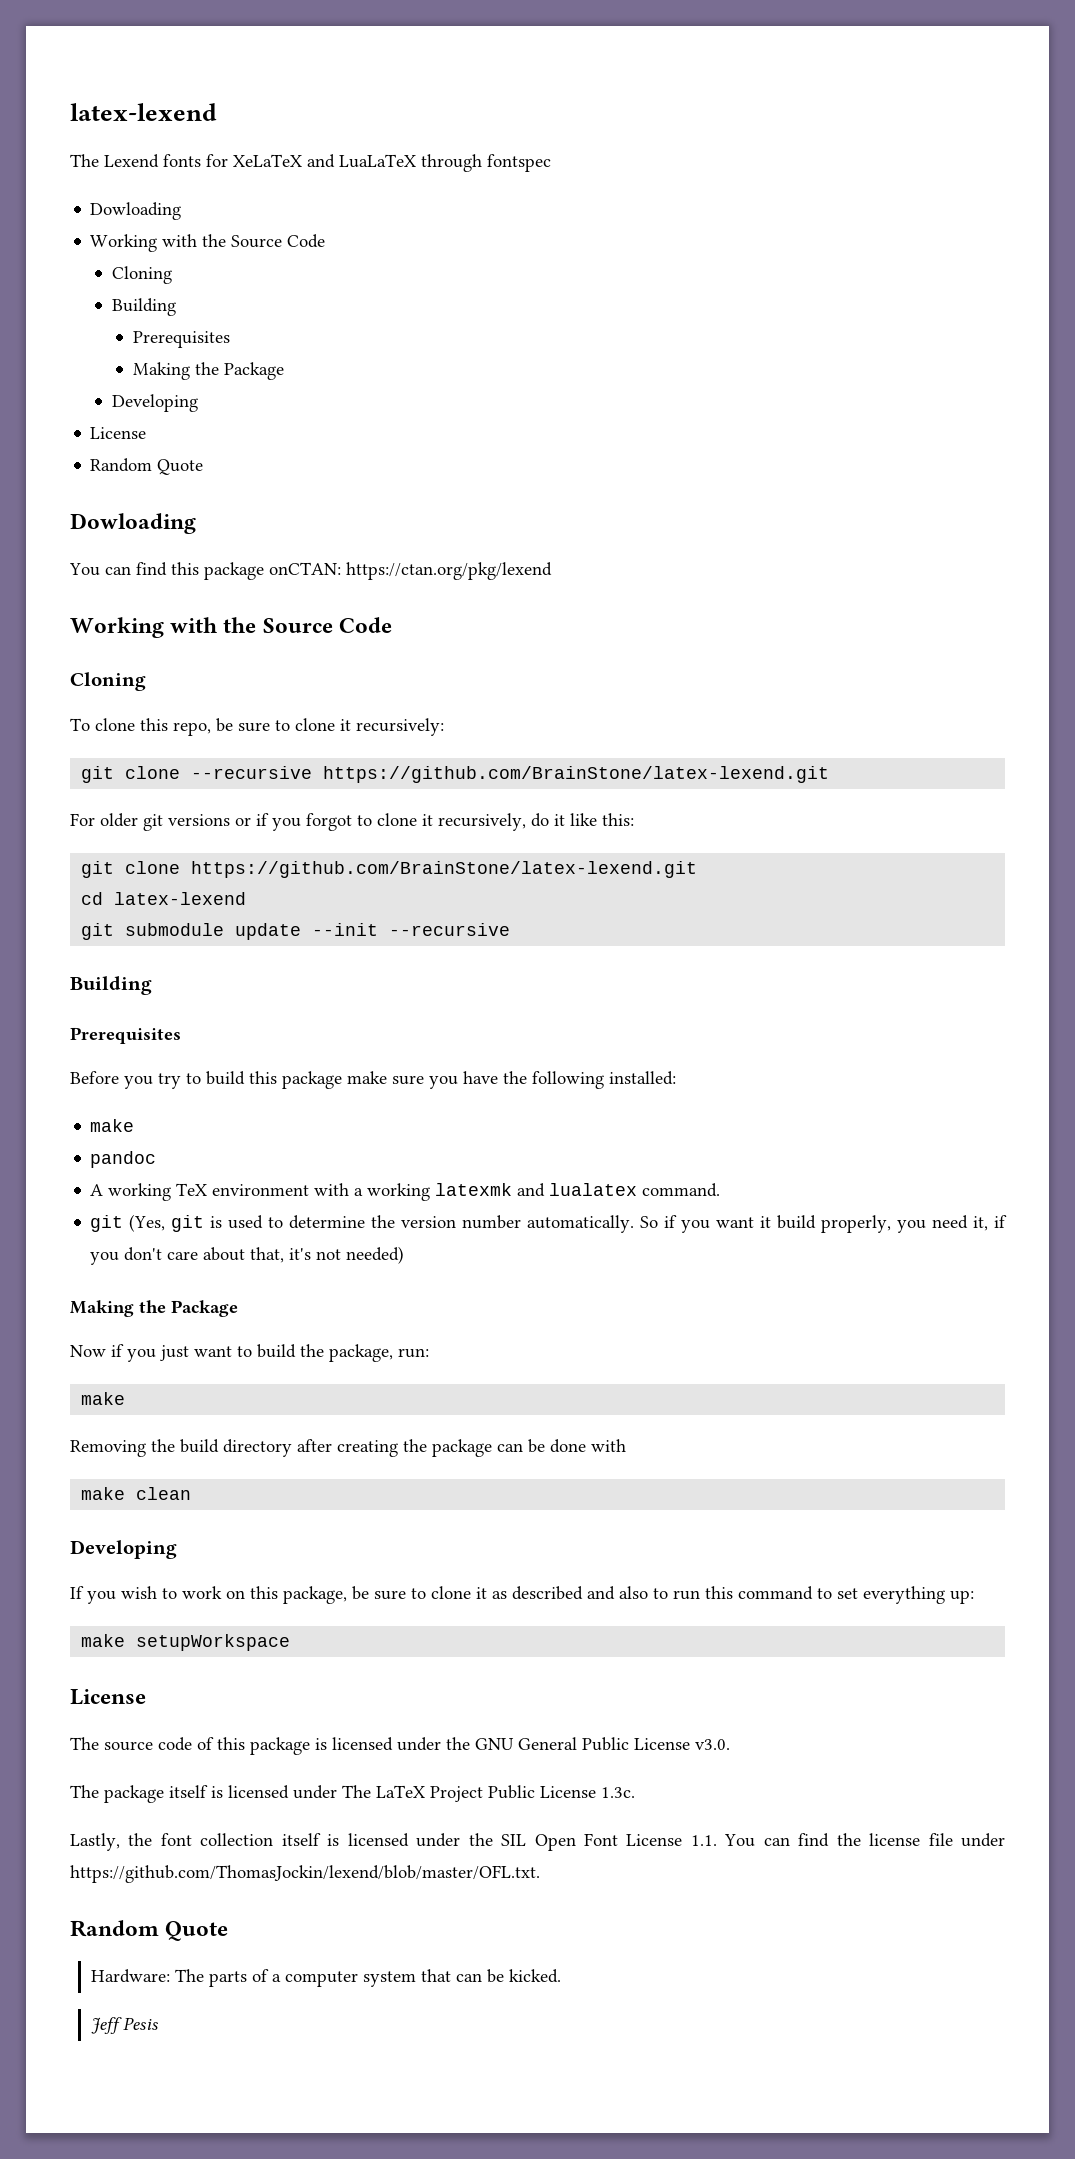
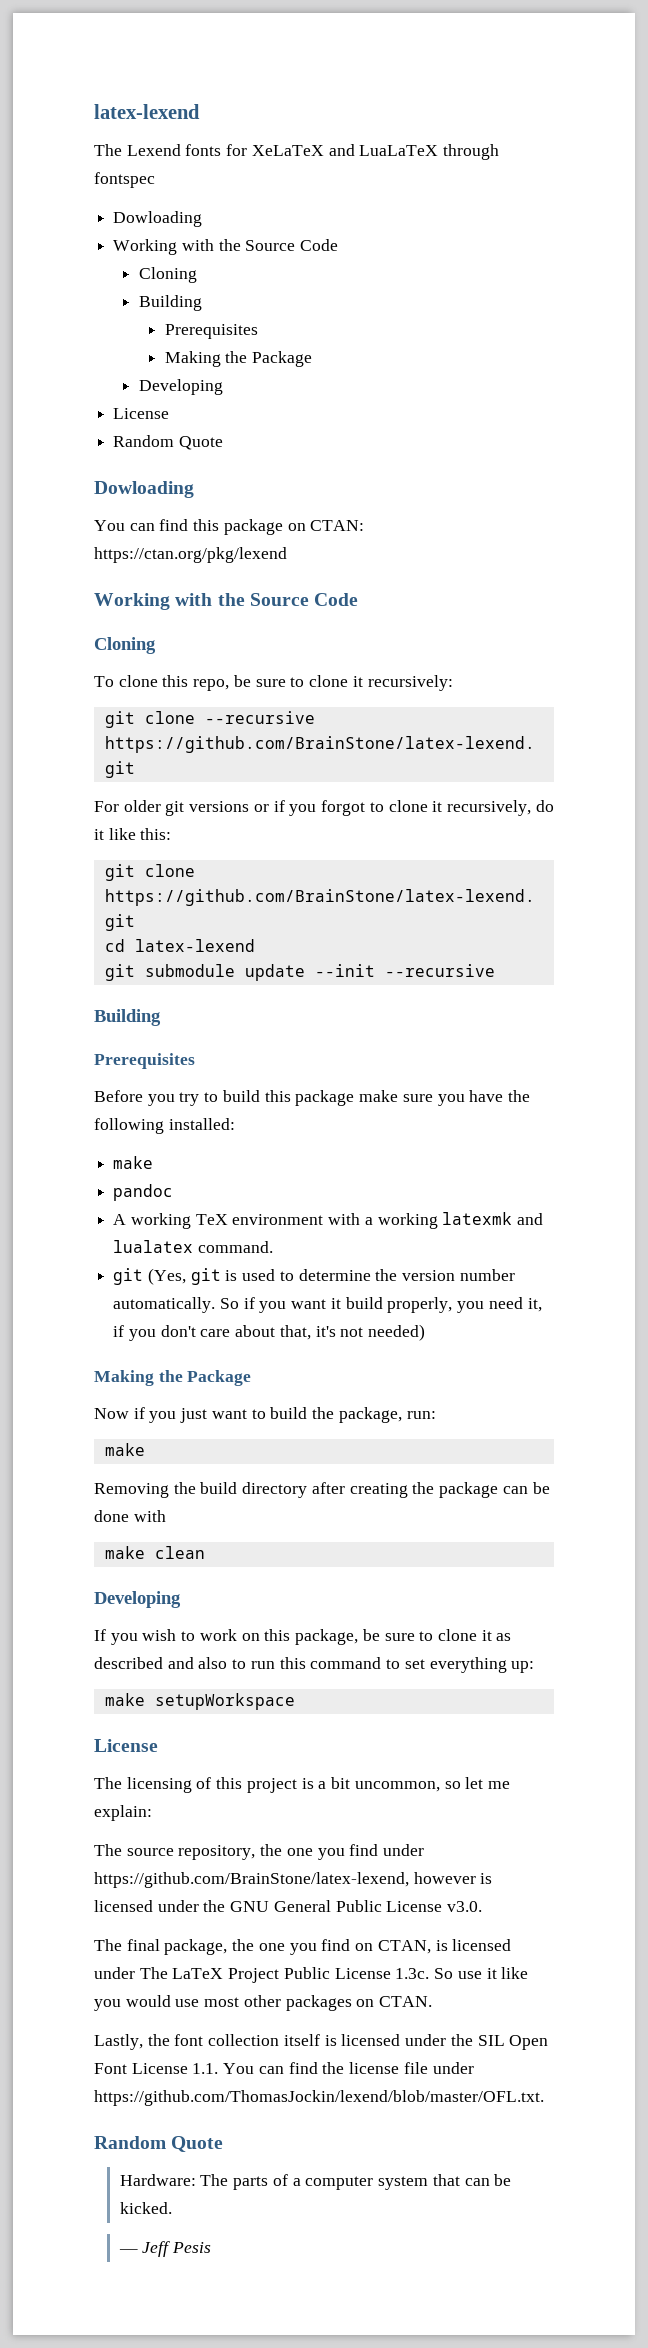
- You can find this package onCTAN: https://ctan.org/pkg/lexend
+ You can find this package on CTAN: https://ctan.org/pkg/lexend
- The source code of this package is licensed under the GNU General Public License v3.0.
+ The licensing of this project is a bit uncommon, so let me explain:
+ The source repository, the one you find under https://github.com/BrainStone/latex-lexend, however is licensed under the GNU General Public License v3.0.
- The package itself is licensed under The LaTeX Project Public License 1.3c.
+ The final package, the one you find on CTAN, is licensed under The LaTeX Project Public License 1.3c. So use it like you would use most other packages on CTAN.
- Jeff Pesis
+ — Jeff Pesis

